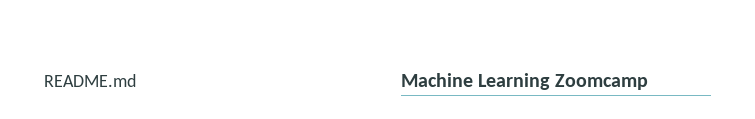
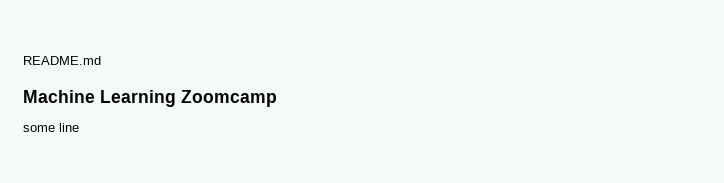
+ some line

